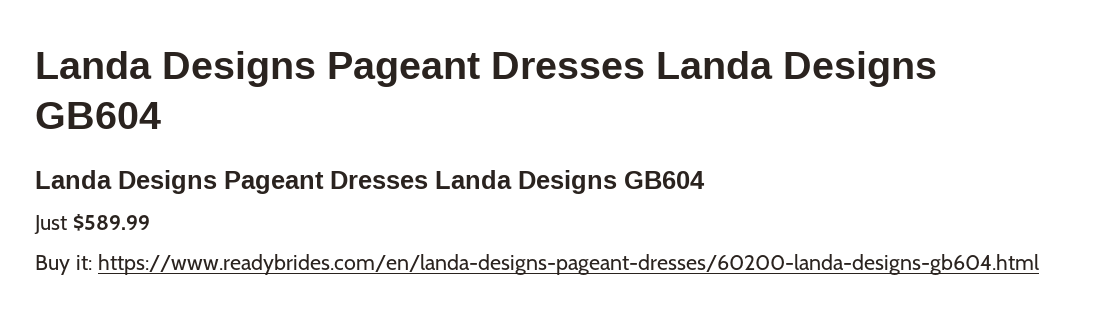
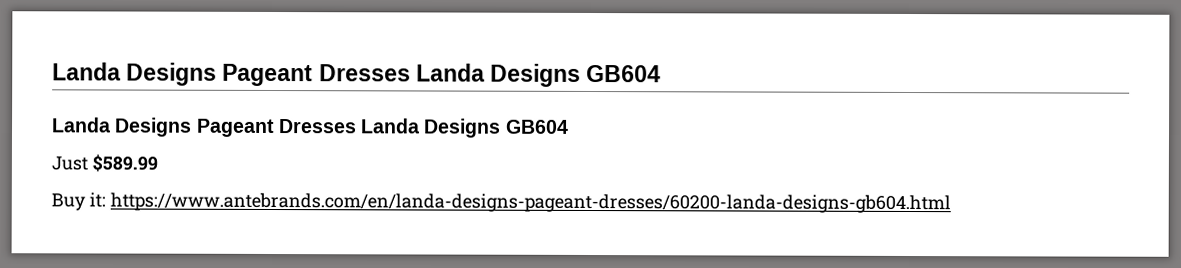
- Buy it: https://www.readybrides.com/en/landa-designs-pageant-dresses/60200-landa-designs-gb604.html
+ Buy it: https://www.antebrands.com/en/landa-designs-pageant-dresses/60200-landa-designs-gb604.html

